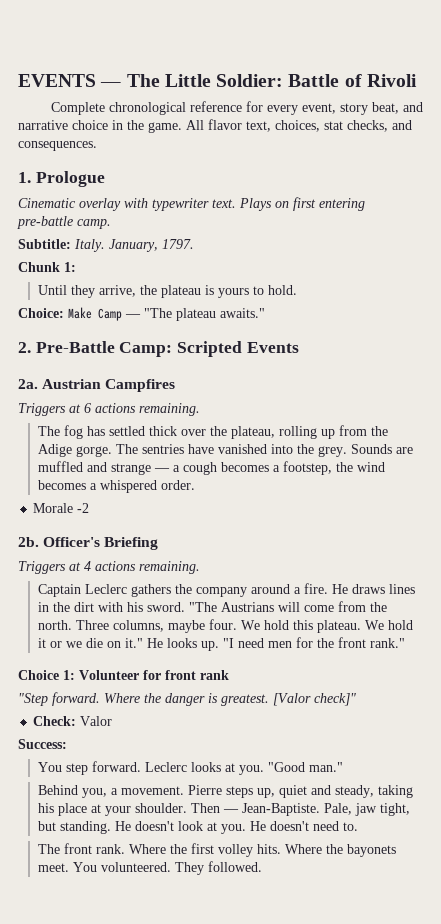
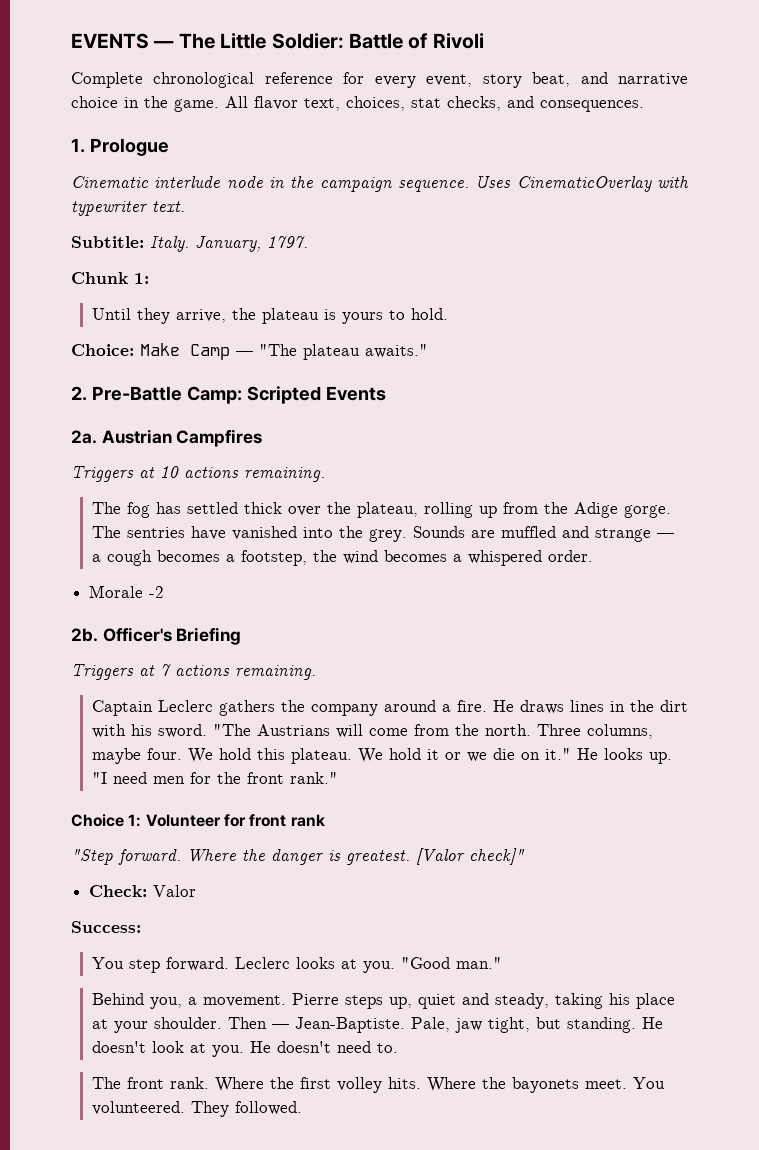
- Cinematic overlay with typewriter text. Plays on first entering pre-battle camp.
+ Cinematic interlude node in the campaign sequence. Uses CinematicOverlay with typewriter text.
- Triggers at 6 actions remaining.
+ Triggers at 10 actions remaining.
- Triggers at 4 actions remaining.
+ Triggers at 7 actions remaining.

